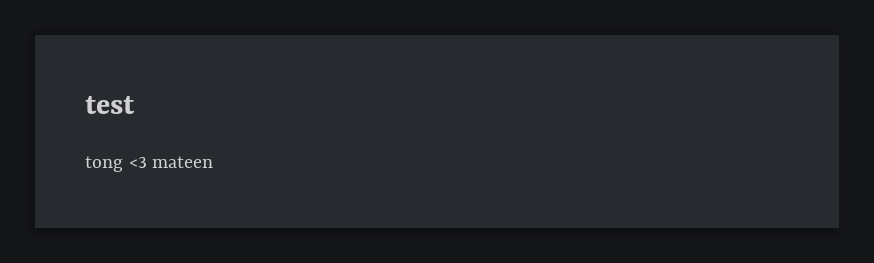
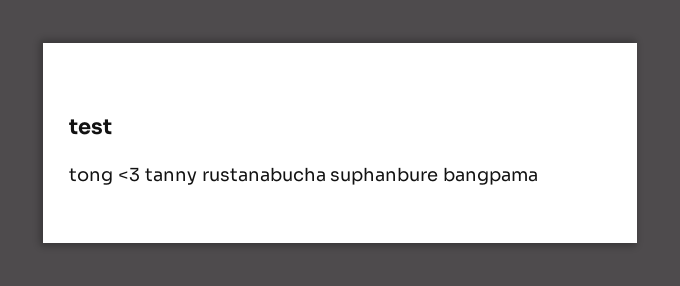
- tong <3 mateen
+ tong <3 tanny rustanabucha suphanbure bangpama

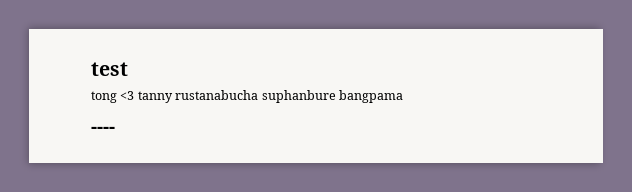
+ ----

